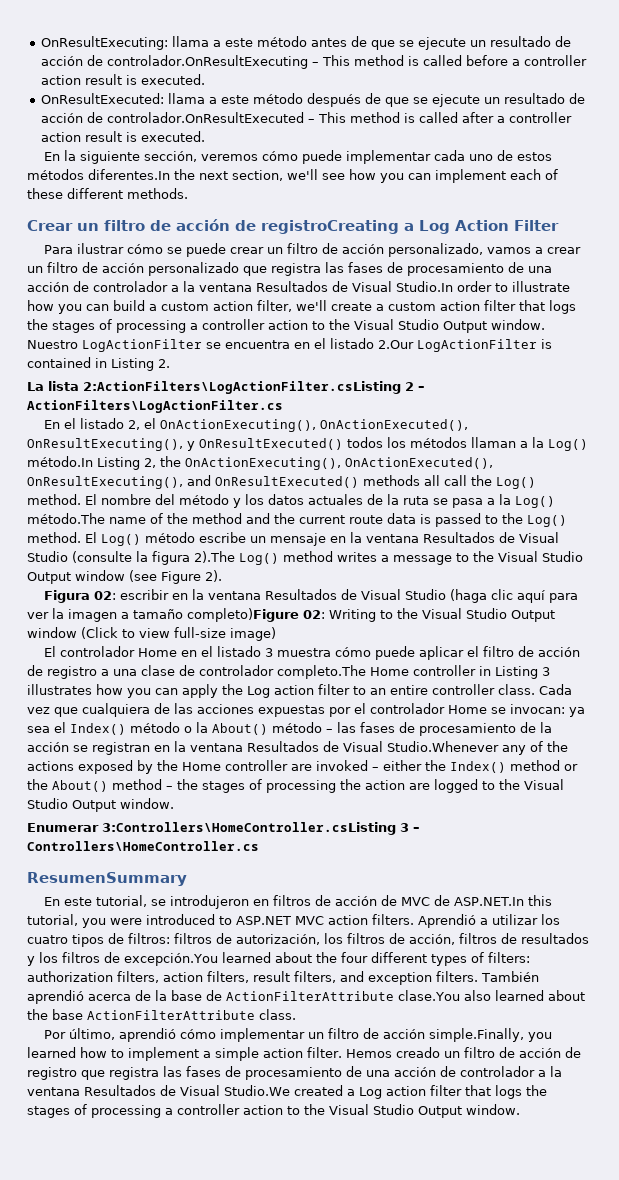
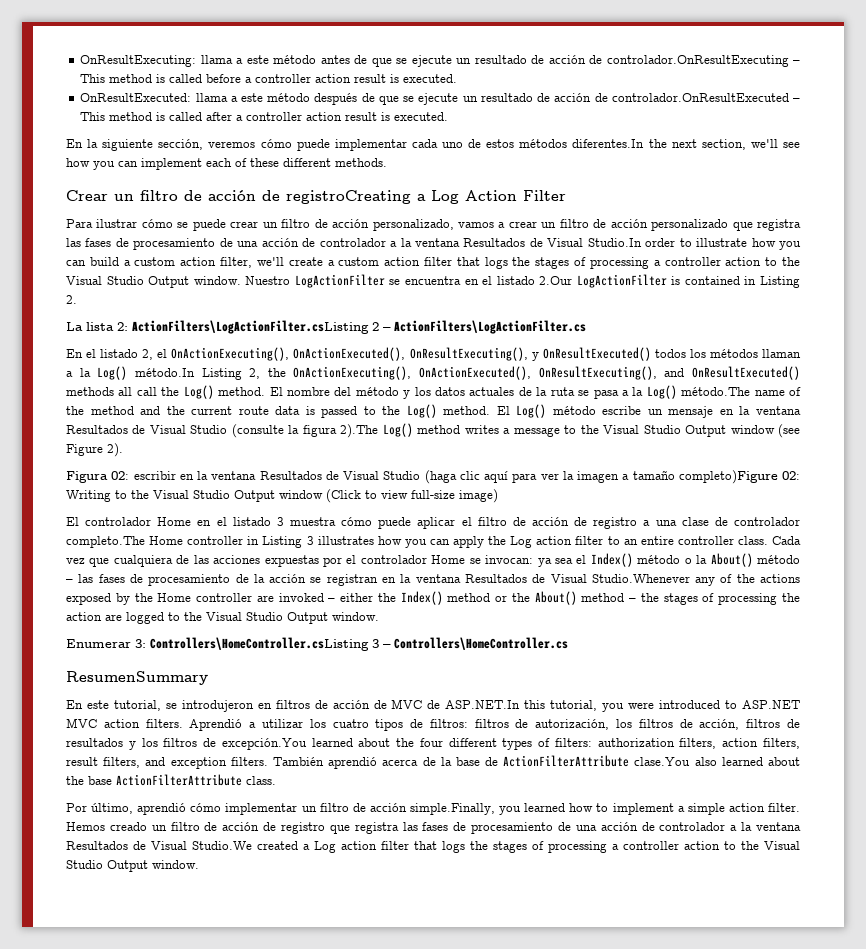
- La lista 2:ActionFilters\LogActionFilter.csListing 2 – ActionFilters\LogActionFilter.cs
+ La lista 2: ActionFilters\LogActionFilter.csListing 2 – ActionFilters\LogActionFilter.cs
- Enumerar 3:Controllers\HomeController.csListing 3 – Controllers\HomeController.cs
+ Enumerar 3: Controllers\HomeController.csListing 3 – Controllers\HomeController.cs

